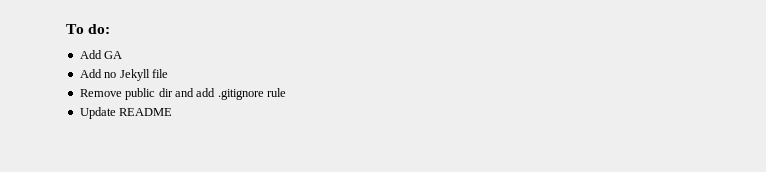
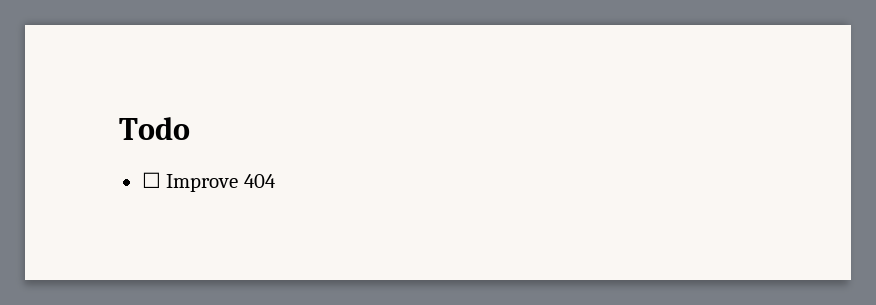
- To do:
- Add GA
- Add no Jekyll file
- Remove public dir and add .gitignore rule
- Update README
+ Todo
+ ☐ Improve 404

